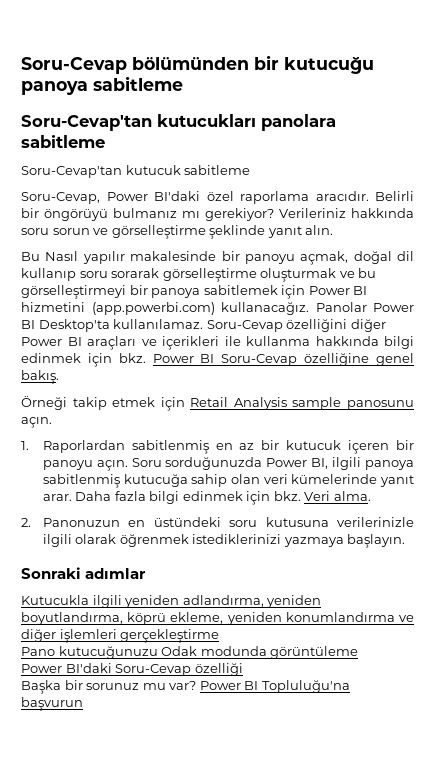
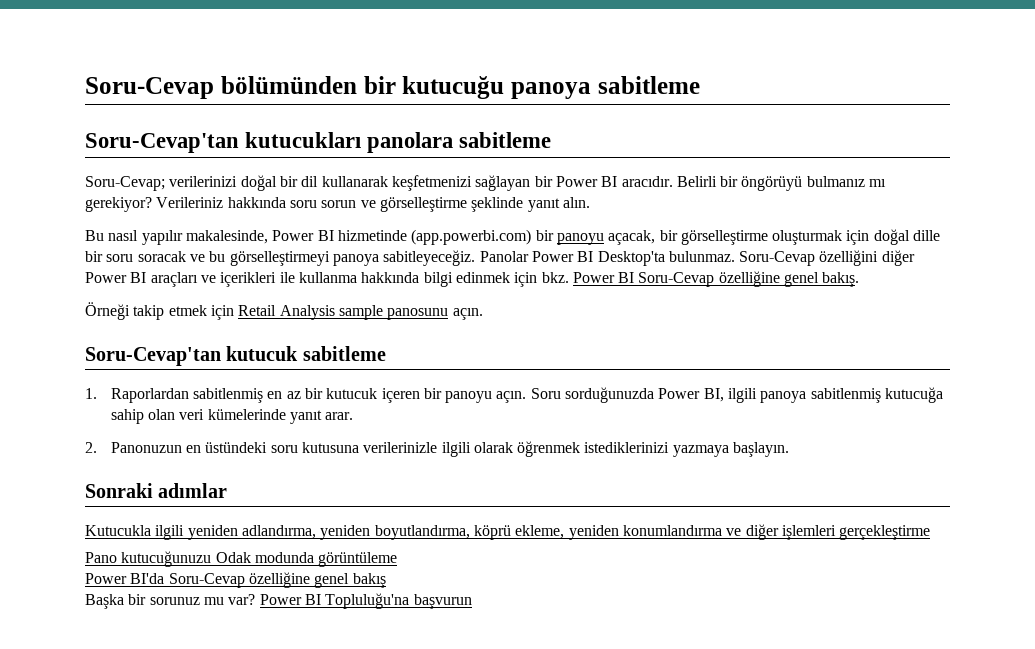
- Soru-Cevap'tan kutucuk sabitleme
- Soru-Cevap, Power BI'daki özel raporlama aracıdır.
+ Soru-Cevap; verilerinizi doğal bir dil kullanarak keşfetmenizi sağlayan bir Power BI aracıdır.
- Bu Nasıl yapılır makalesinde bir panoyu açmak, doğal dil kullanıp soru sorarak görselleştirme oluşturmak ve bu görselleştirmeyi bir panoya sabitlemek için Power BI hizmetini (app.powerbi.com) kullanacağız.
+ Bu nasıl yapılır makalesinde, Power BI hizmetinde (app.powerbi.com) bir panoyu açacak, bir görselleştirme oluşturmak için doğal dille bir soru soracak ve bu görselleştirmeyi panoya sabitleyeceğiz.
- Panolar Power BI Desktop'ta kullanılamaz.
+ Panolar Power BI Desktop'ta bulunmaz.
+ Soru-Cevap'tan kutucuk sabitleme
- Daha fazla bilgi edinmek için bkz. Veri alma.
- Power BI'daki Soru-Cevap özelliği
+ Power BI'da Soru-Cevap özelliğine genel bakış

